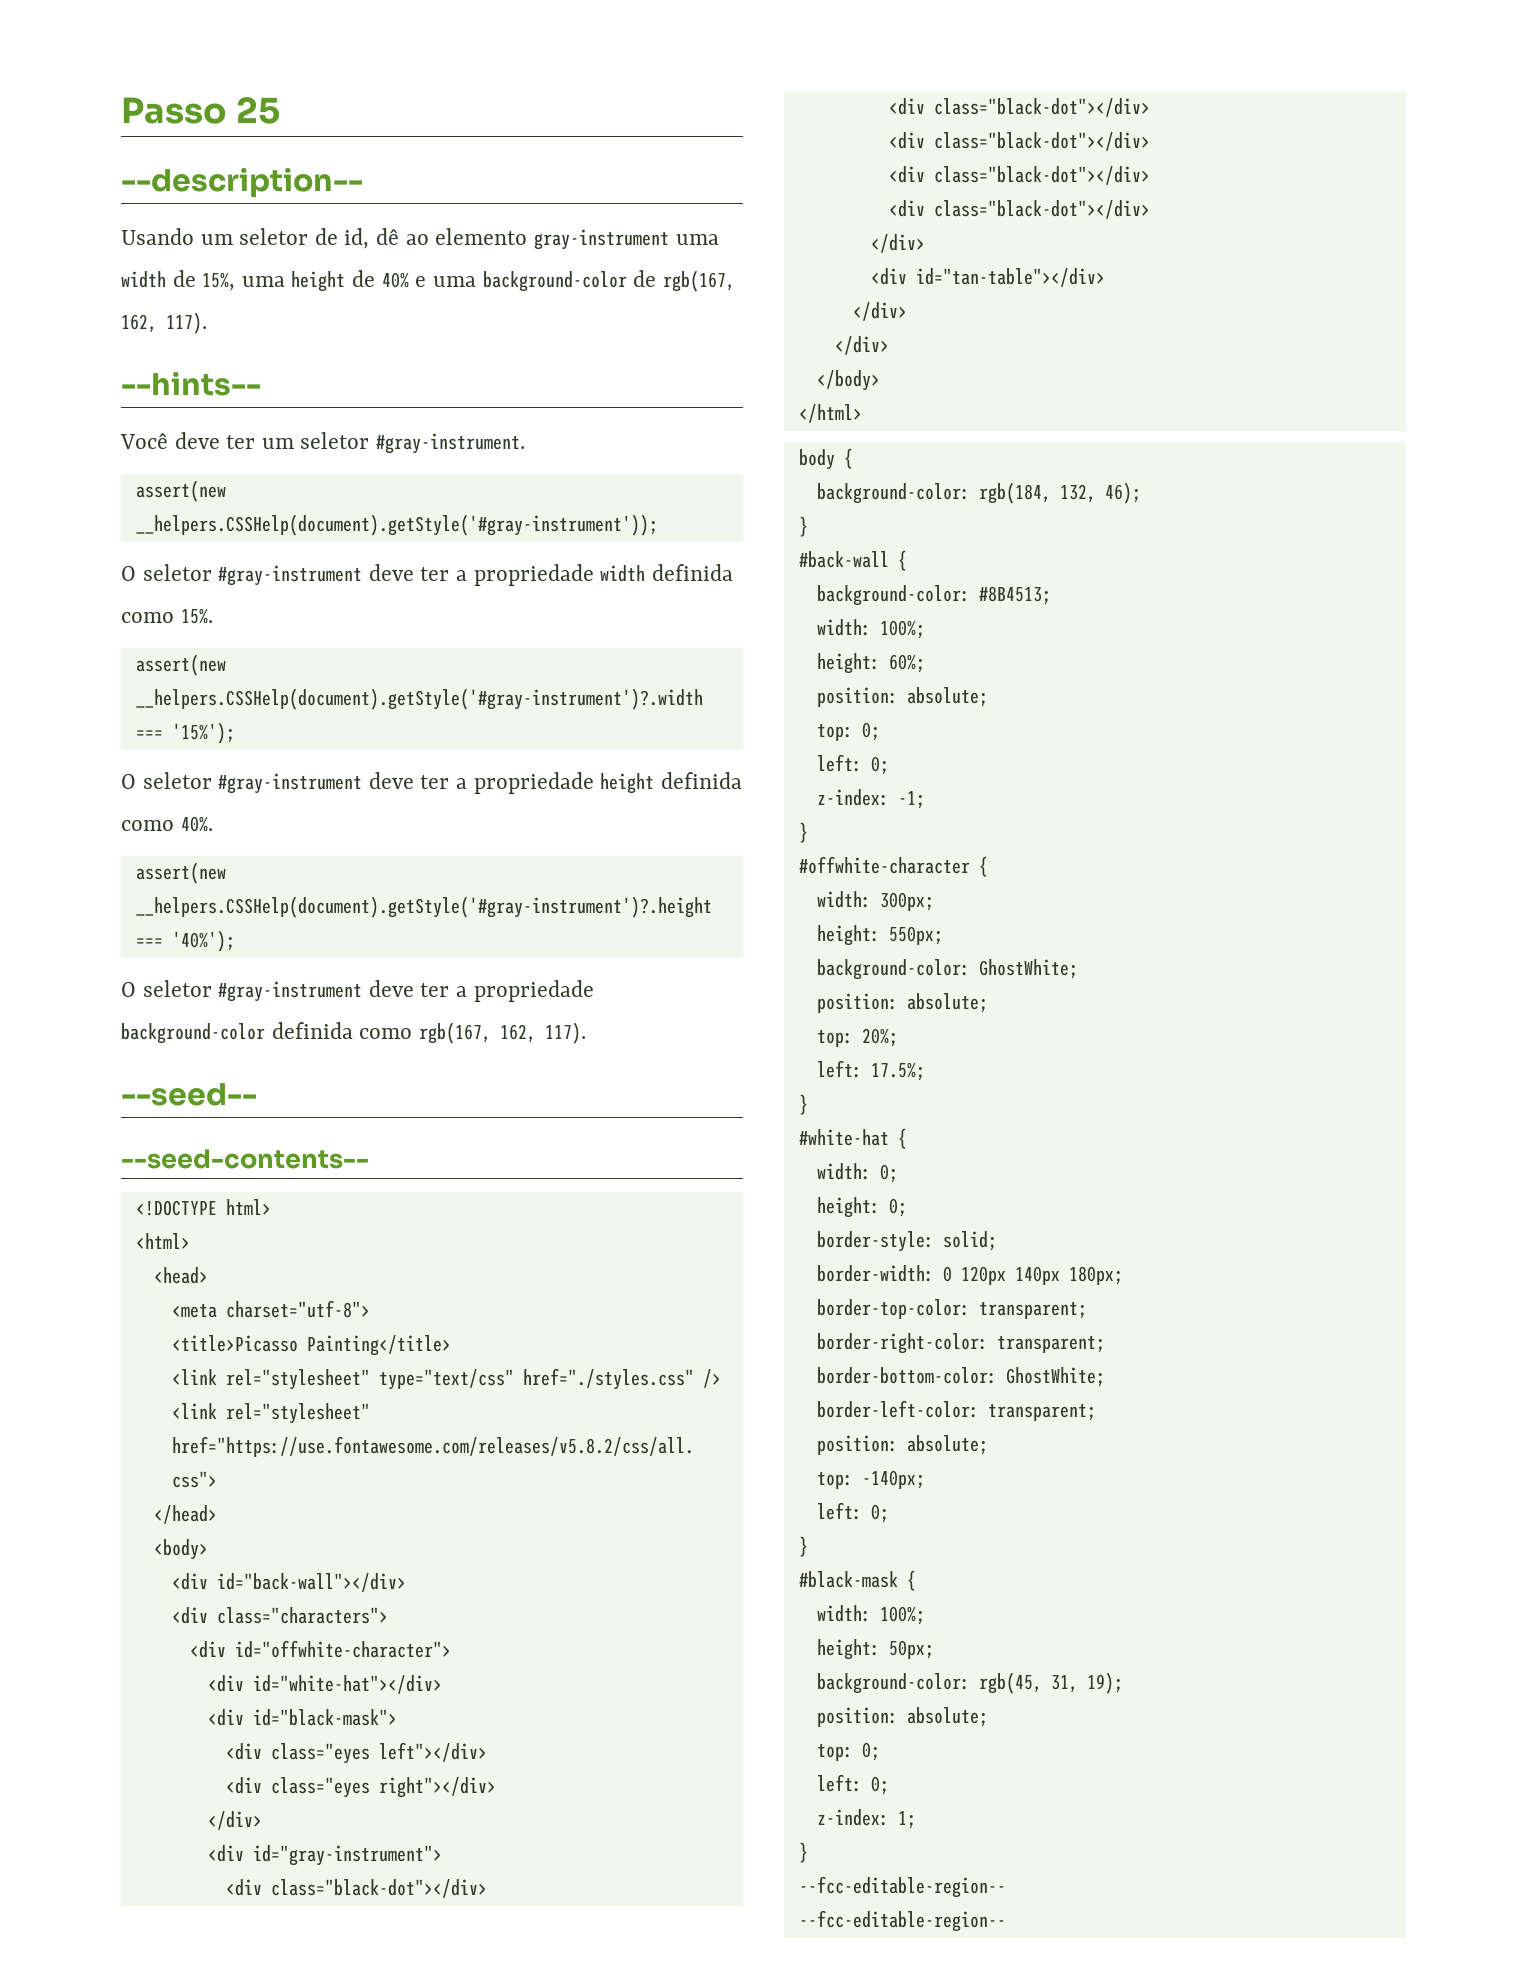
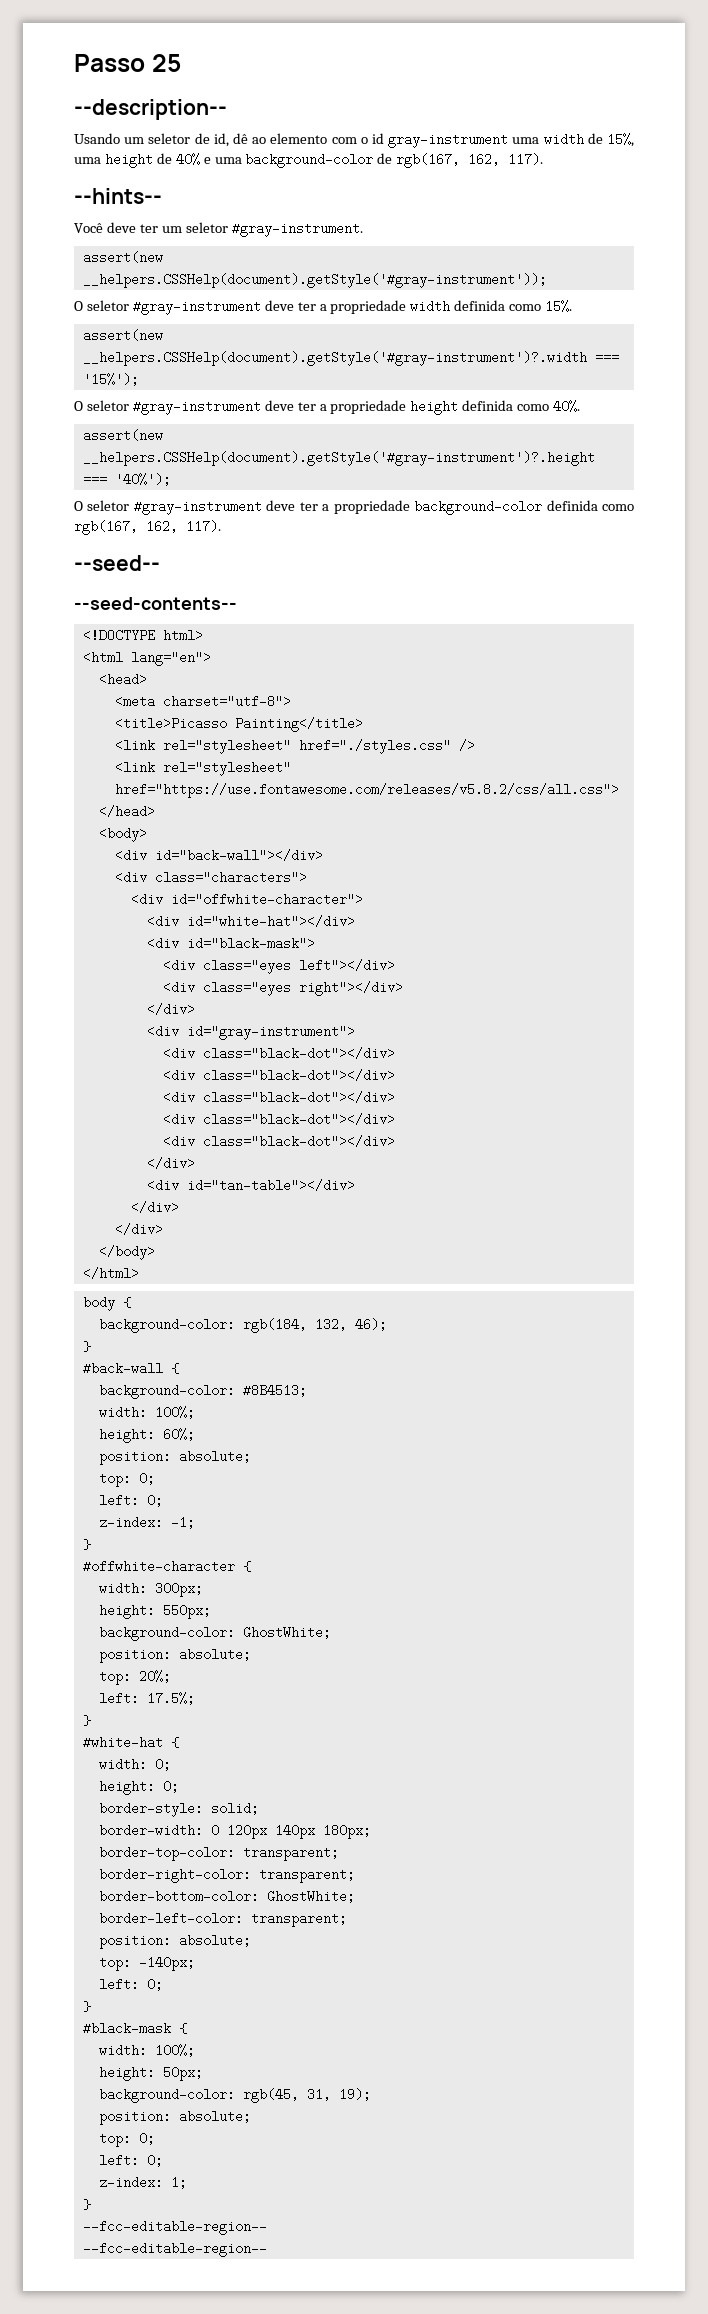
- Usando um seletor de id, dê ao elemento gray-instrument uma width de 15%, uma height de 40% e uma background-color de rgb(167, 162, 117).
+ Usando um seletor de id, dê ao elemento com o id gray-instrument uma width de 15%, uma height de 40% e uma background-color de rgb(167, 162, 117).
- <html>
+ <html lang="en">
- <link rel="stylesheet" type="text/css" href="./styles.css" />
+ <link rel="stylesheet" href="./styles.css" />

